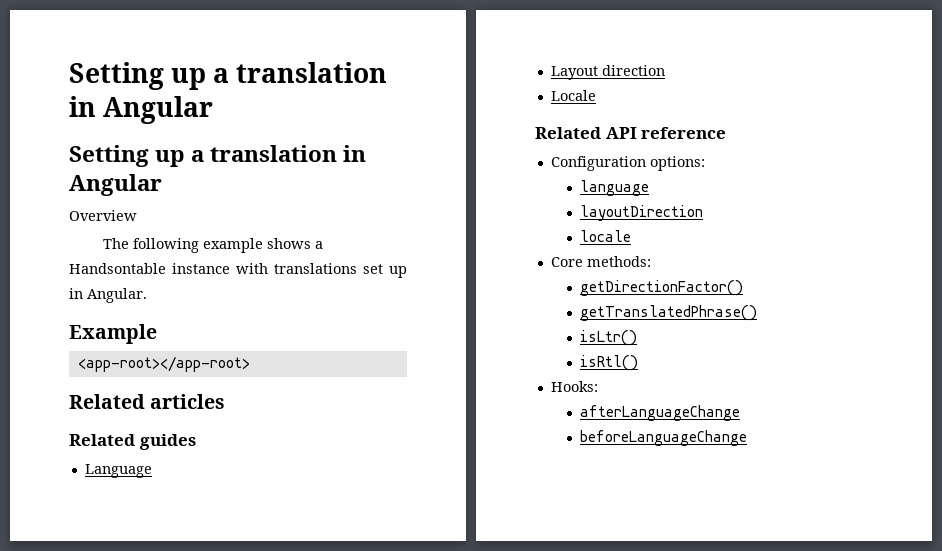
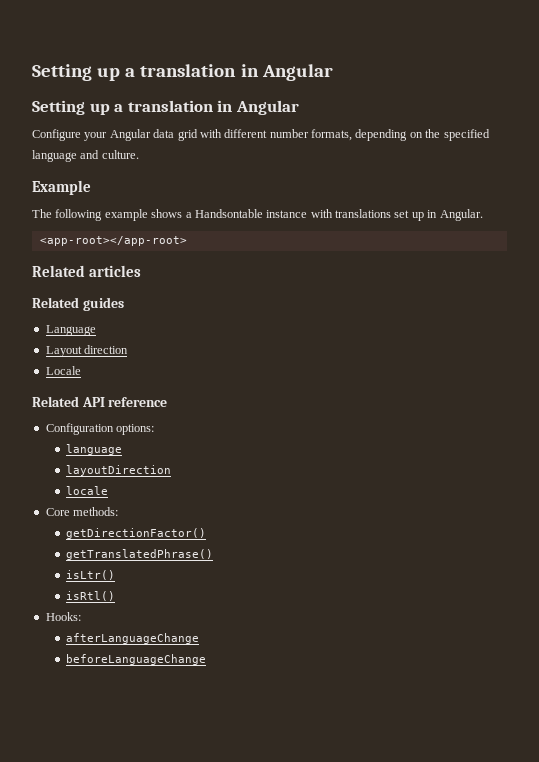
- Overview
+ Configure your Angular data grid with different number formats, depending on the specified language and culture.
+ Example
- Example

